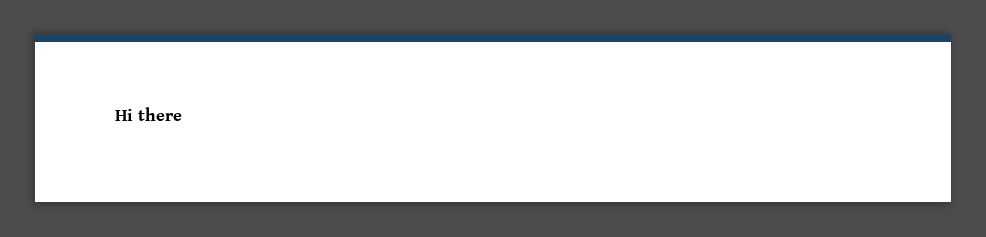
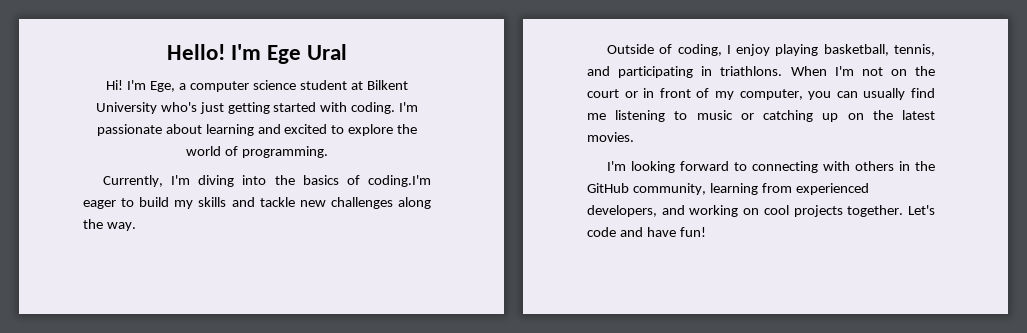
- Hi there
+ Hello! I'm Ege Ural
+ Hi! I'm Ege, a computer science student at Bilkent University who's just getting started with coding. I'm passionate about learning and excited to explore the world of programming.
+ Currently, I'm diving into the basics of coding.I'm eager to build my skills and tackle new challenges along the way.
+ Outside of coding, I enjoy playing basketball, tennis, and participating in triathlons. When I'm not on the court or in front of my computer, you can usually find me listening to music or catching up on the latest movies.
+ I'm looking forward to connecting with others in the GitHub community, learning from experienced developers, and working on cool projects together. Let's code and have fun!

